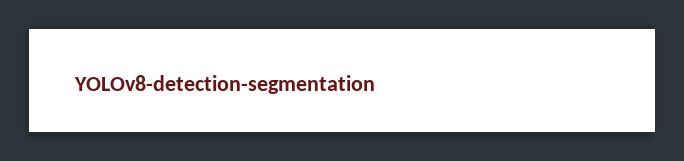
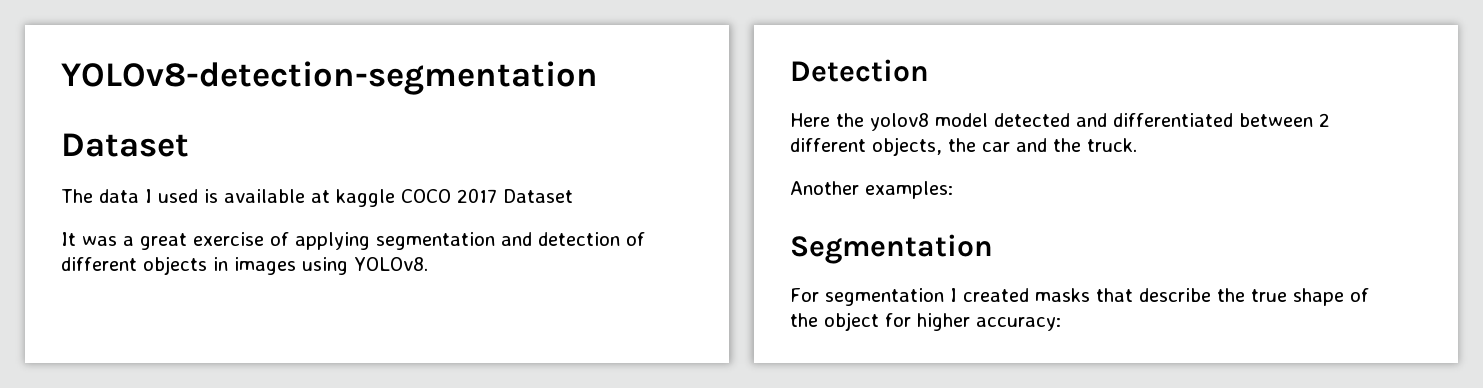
  YOLOv8-detection-segmentation
+ Dataset
+ The data I used is available at kaggle COCO 2017 Dataset
+ It was a great exercise of applying segmentation and detection of different objects in images using YOLOv8.
+ Detection
+ Here the yolov8 model detected and differentiated between 2 different objects, the car and the truck.
+ Another examples:
+ Segmentation
+ For segmentation I created masks that describe the true shape of the object for higher accuracy:

